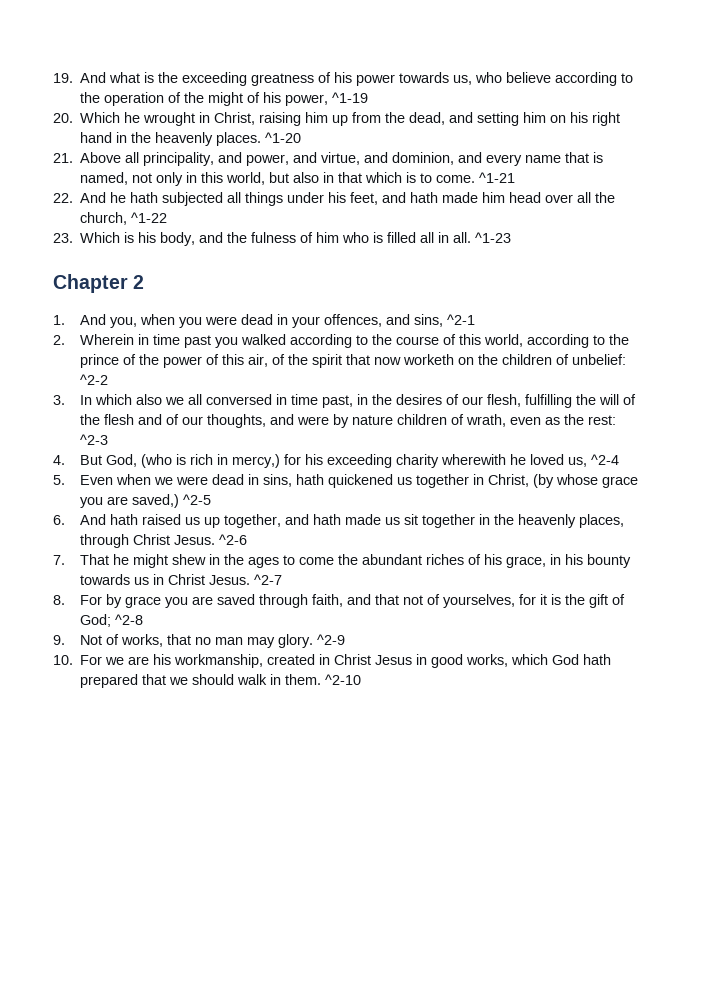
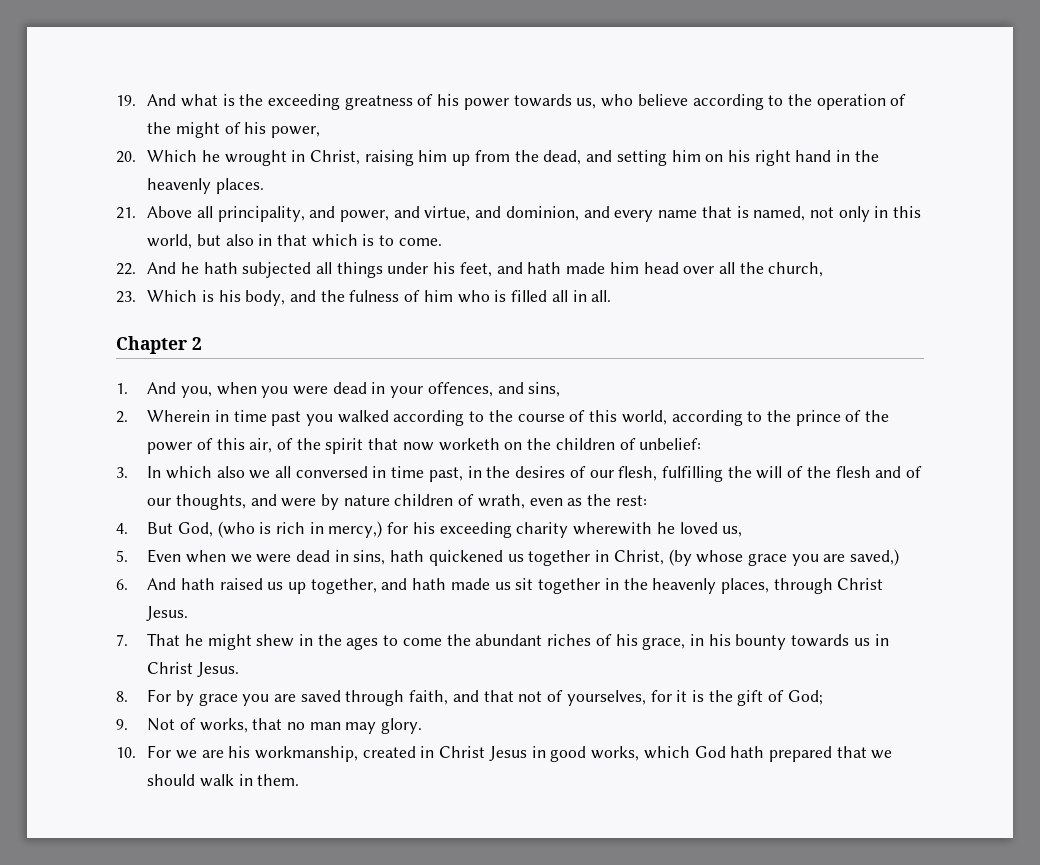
- 19. And what is the exceeding greatness of his power towards us, who believe according to the operation of the might of his power, ^1-19
+ 19. And what is the exceeding greatness of his power towards us, who believe according to the operation of the might of his power,
- ^1-20
- ^1-21
- 22. And he hath subjected all things under his feet, and hath made him head over all the church, ^1-22
+ 22. And he hath subjected all things under his feet, and hath made him head over all the church,
- ^1-23
- 1. And you, when you were dead in your offences, and sins, ^2-1
+ 1. And you, when you were dead in your offences, and sins,
- 2. Wherein in time past you walked according to the course of this world, according to the prince of the power of this air, of the spirit that now worketh on the children of unbelief: ^2-2
+ 2. Wherein in time past you walked according to the course of this world, according to the prince of the power of this air, of the spirit that now worketh on the children of unbelief:
- 3. In which also we all conversed in time past, in the desires of our flesh, fulfilling the will of the flesh and of our thoughts, and were by nature children of wrath, even as the rest: ^2-3
+ 3. In which also we all conversed in time past, in the desires of our flesh, fulfilling the will of the flesh and of our thoughts, and were by nature children of wrath, even as the rest:
- 4. But God, (who is rich in mercy,) for his exceeding charity wherewith he loved us, ^2-4
+ 4. But God, (who is rich in mercy,) for his exceeding charity wherewith he loved us,
- 5. Even when we were dead in sins, hath quickened us together in Christ, (by whose grace you are saved,) ^2-5
+ 5. Even when we were dead in sins, hath quickened us together in Christ, (by whose grace you are saved,)
- ^2-6
- ^2-7
- 8. For by grace you are saved through faith, and that not of yourselves, for it is the gift of God; ^2-8
+ 8. For by grace you are saved through faith, and that not of yourselves, for it is the gift of God;
- ^2-9
- ^2-10

